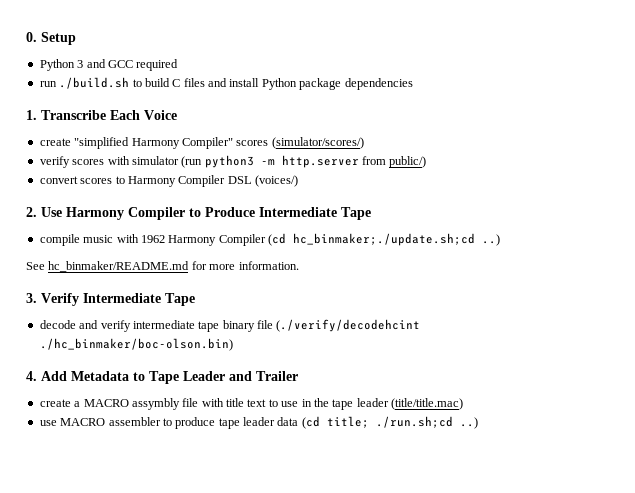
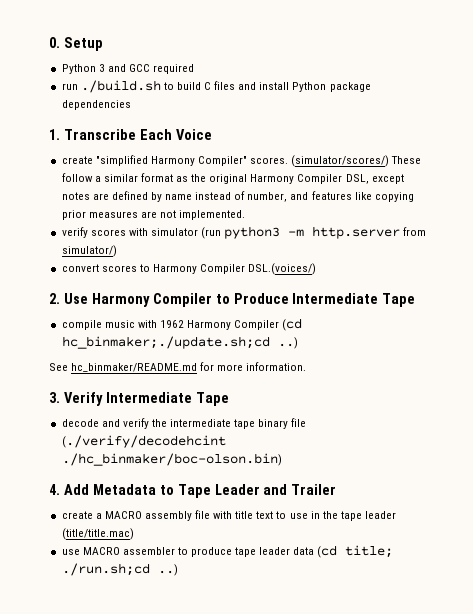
- create "simplified Harmony Compiler" scores (simulator/scores/)
+ create "simplified Harmony Compiler" scores. (simulator/scores/) These follow a similar format as the original Harmony Compiler DSL, except notes are defined by name instead of number, and features like copying prior measures are not implemented.
- verify scores with simulator (run python3 -m http.server from public/)
+ verify scores with simulator (run python3 -m http.server from simulator/)
- convert scores to Harmony Compiler DSL (voices/)
+ convert scores to Harmony Compiler DSL.(voices/)
- decode and verify intermediate tape binary file (./verify/decodehcint ./hc_binmaker/boc-olson.bin)
+ decode and verify the intermediate tape binary file (./verify/decodehcint ./hc_binmaker/boc-olson.bin)
- create a MACRO assymbly file with title text to use in the tape leader (title/title.mac)
+ create a MACRO assembly file with title text to use in the tape leader (title/title.mac)

